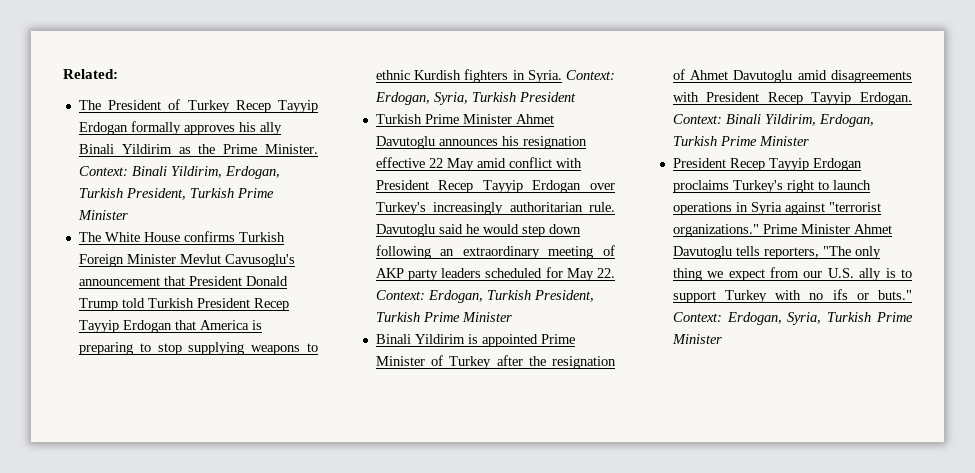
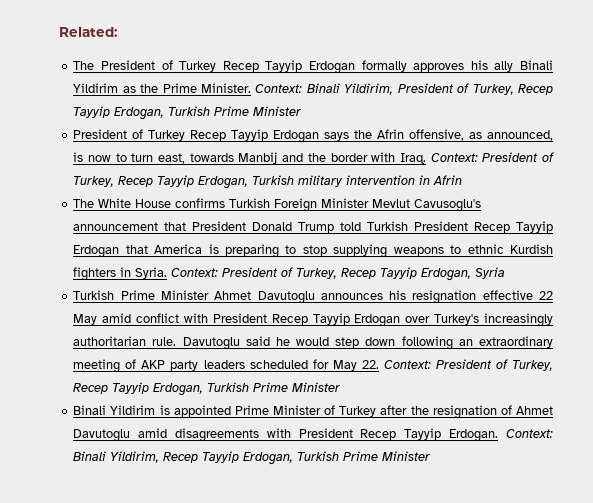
- Context: Binali Yildirim, Erdogan, Turkish President, Turkish Prime Minister
+ Context: Binali Yildirim, President of Turkey, Recep Tayyip Erdogan, Turkish Prime Minister
+ President of Turkey Recep Tayyip Erdogan says the Afrin offensive, as announced, is now to turn east, towards Manbij and the border with Iraq. Context: President of Turkey, Recep Tayyip Erdogan, Turkish military intervention in Afrin
- Context: Erdogan, Syria, Turkish President
+ Context: President of Turkey, Recep Tayyip Erdogan, Syria
- Davutoglu said he would step down following an extraordinary meeting of AKP party leaders scheduled for May 22. Context: Erdogan, Turkish President, Turkish Prime Minister
+ Davutoglu said he would step down following an extraordinary meeting of AKP party leaders scheduled for May 22. Context: President of Turkey, Recep Tayyip Erdogan, Turkish Prime Minister
- Context: Binali Yildirim, Erdogan, Turkish Prime Minister
- President Recep Tayyip Erdogan proclaims Turkey's right to launch operations in Syria against "terrorist organizations." Prime Minister Ahmet Davutoglu tells reporters, "The only thing we expect from our U.S. ally is to support Turkey with no ifs or buts." Context: Erdogan, Syria, Turkish Prime Minister
+ Context: Binali Yildirim, Recep Tayyip Erdogan, Turkish Prime Minister

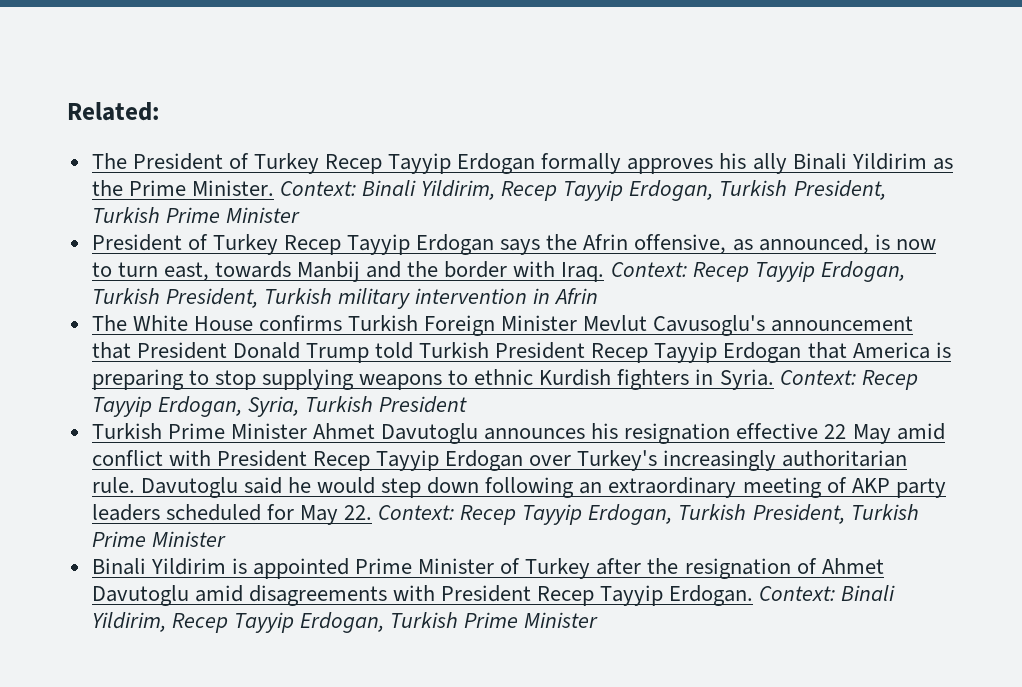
- Context: Binali Yildirim, President of Turkey, Recep Tayyip Erdogan, Turkish Prime Minister
+ Context: Binali Yildirim, Recep Tayyip Erdogan, Turkish President, Turkish Prime Minister
- Context: President of Turkey, Recep Tayyip Erdogan, Turkish military intervention in Afrin
+ Context: Recep Tayyip Erdogan, Turkish President, Turkish military intervention in Afrin
- Context: President of Turkey, Recep Tayyip Erdogan, Syria
+ Context: Recep Tayyip Erdogan, Syria, Turkish President
- Davutoglu said he would step down following an extraordinary meeting of AKP party leaders scheduled for May 22. Context: President of Turkey, Recep Tayyip Erdogan, Turkish Prime Minister
+ Davutoglu said he would step down following an extraordinary meeting of AKP party leaders scheduled for May 22. Context: Recep Tayyip Erdogan, Turkish President, Turkish Prime Minister

